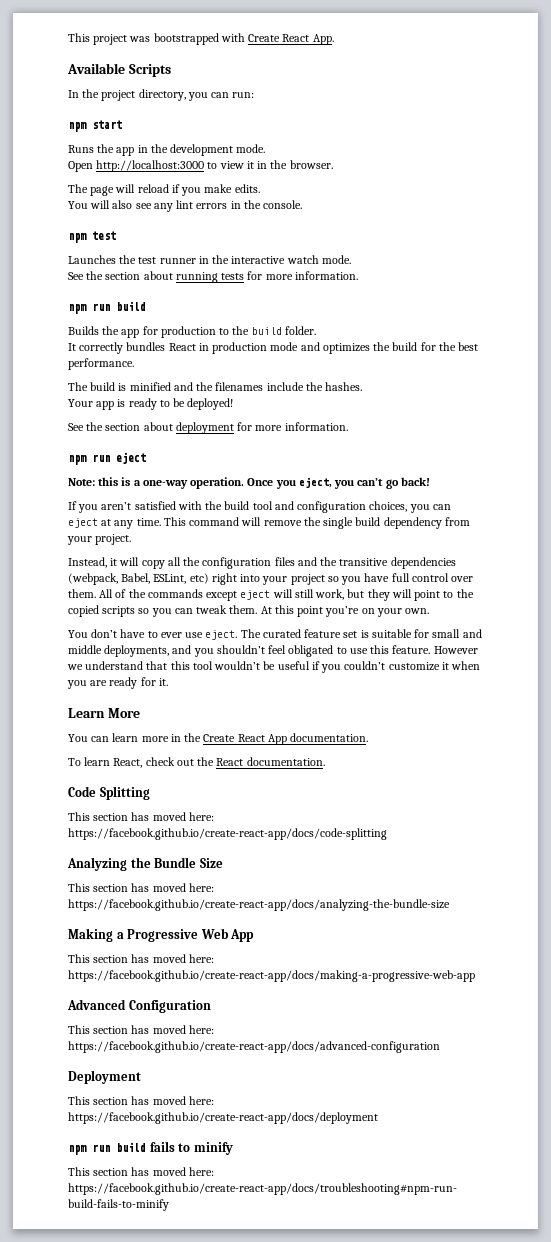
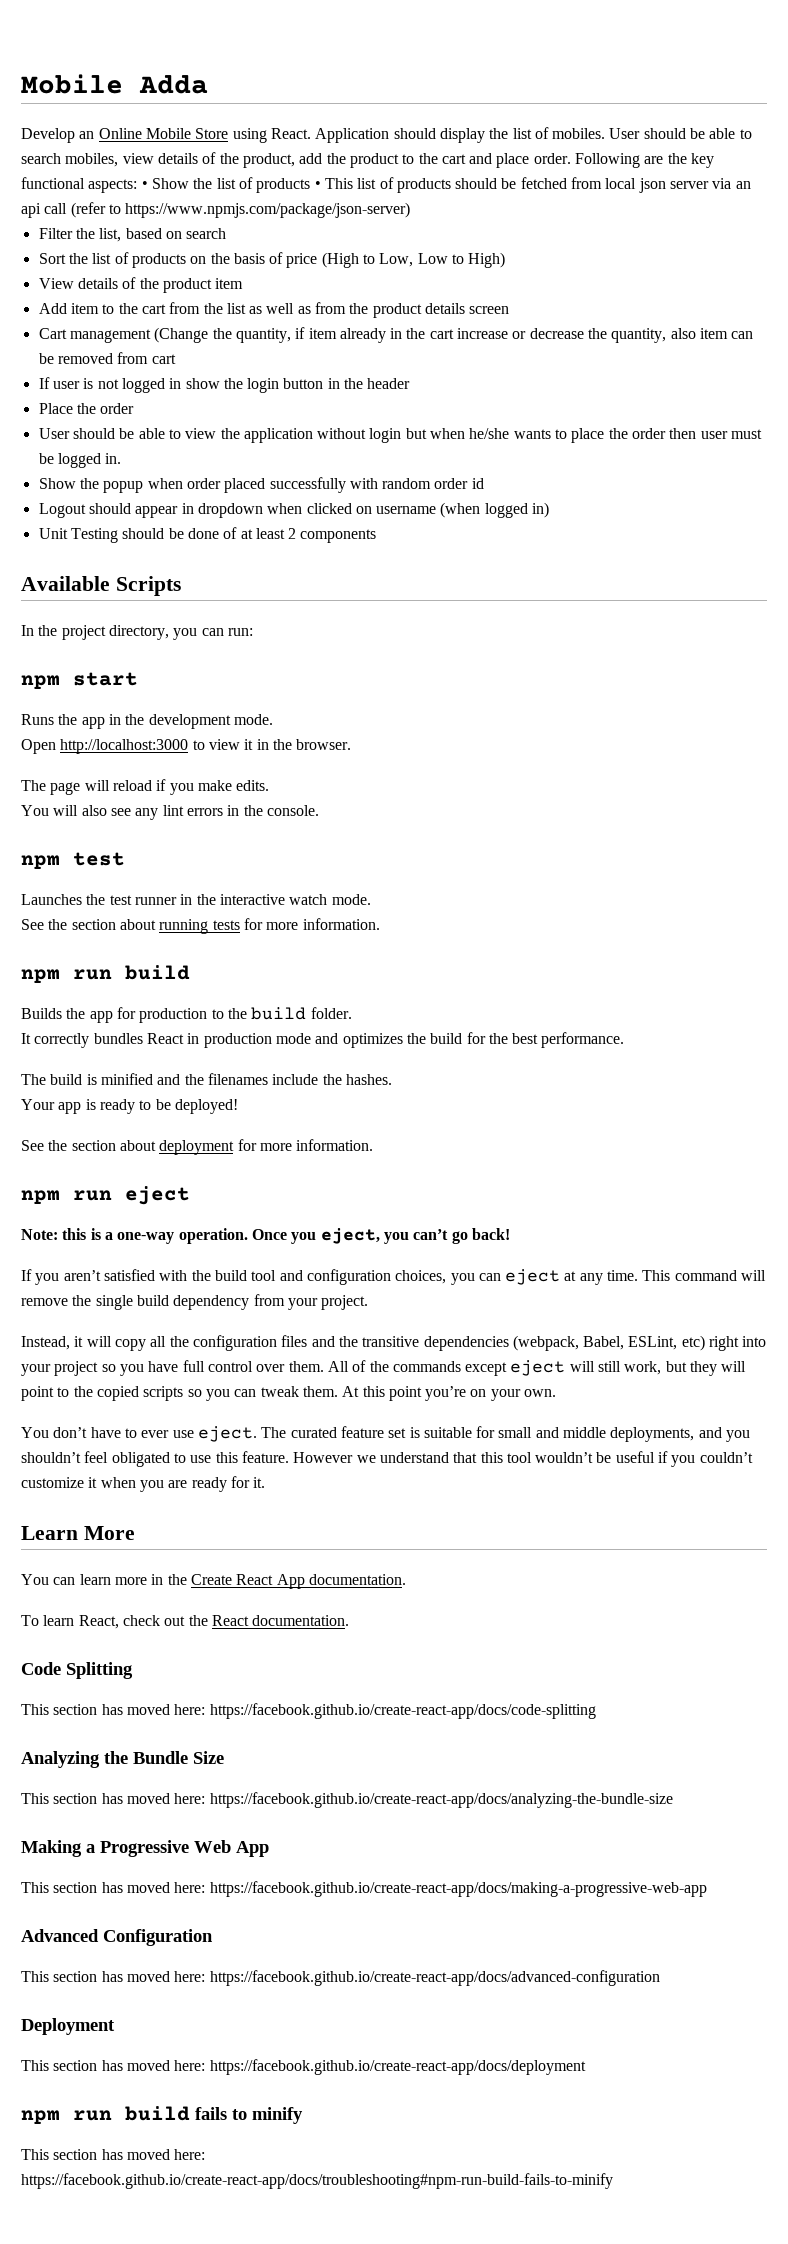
- This project was bootstrapped with Create React App.
+ Mobile Adda
+ Develop an Online Mobile Store using React. Application should display the list of mobiles. User should be able to search mobiles, view details of the product, add the product to the cart and place order. Following are the key functional aspects: • Show the list of products • This list of products should be fetched from local json server via an api call (refer to https://www.npmjs.com/package/json-server)
+ Filter the list, based on search
+ Sort the list of products on the basis of price (High to Low, Low to High)
+ View details of the product item
+ Add item to the cart from the list as well as from the product details screen
+ Cart management (Change the quantity, if item already in the cart increase or decrease the quantity, also item can be removed from cart
+ If user is not logged in show the login button in the header
+ Place the order
+ User should be able to view the application without login but when he/she wants to place the order then user must be logged in.
+ Show the popup when order placed successfully with random order id
+ Logout should appear in dropdown when clicked on username (when logged in)
+ Unit Testing should be done of at least 2 components

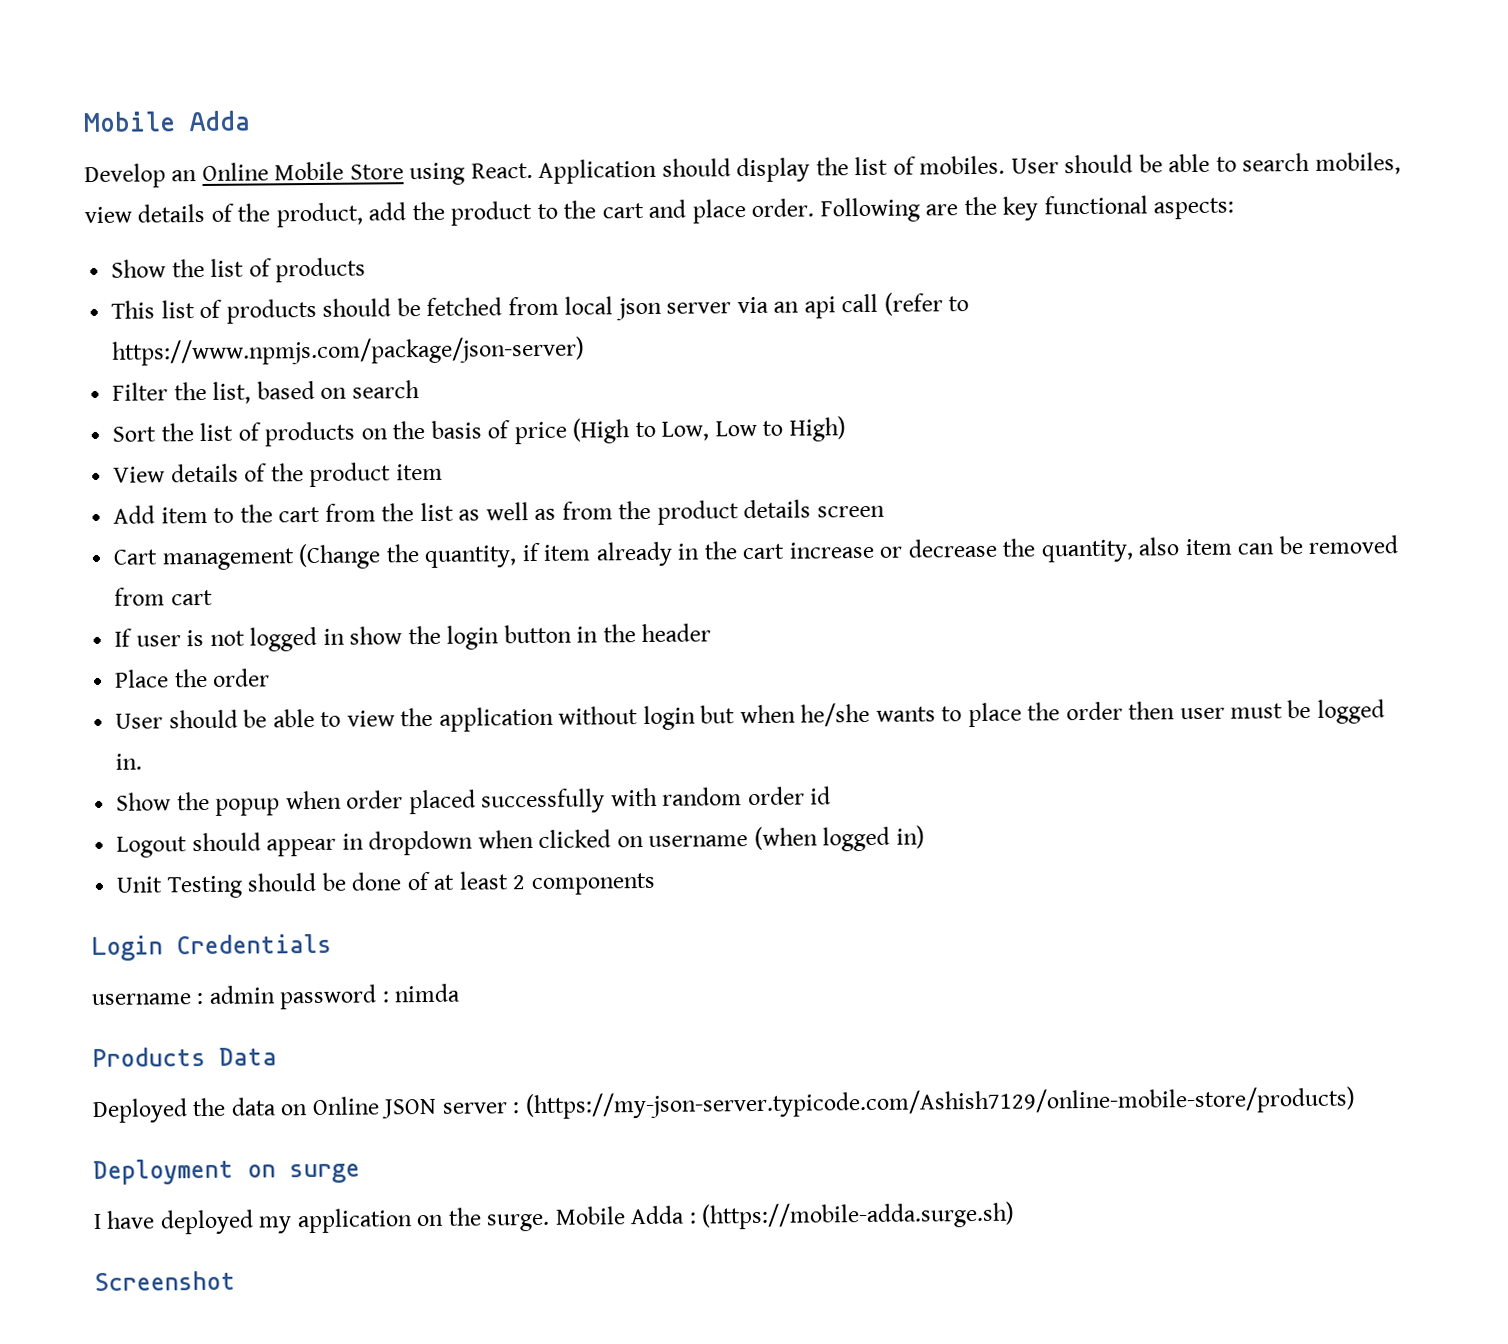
- Following are the key functional aspects: • Show the list of products • This list of products should be fetched from local json server via an api call (refer to https://www.npmjs.com/package/json-server)
+ Following are the key functional aspects:
+ Show the list of products
+ This list of products should be fetched from local json server via an api call (refer to https://www.npmjs.com/package/json-server)
- Available Scripts
- In the project directory, you can run:
- npm start
- Runs the app in the development mode.
- Open http://localhost:3000 to view it in the browser.
- The page will reload if you make edits.
- You will also see any lint errors in the console.
- npm test
- Launches the test runner in the interactive watch mode.
- See the section about running tests for more information.
- npm run build
- Builds the app for production to the build folder.
- It correctly bundles React in production mode and optimizes the build for the best performance.
- The build is minified and the filenames include the hashes.
- Your app is ready to be deployed!
- See the section about deployment for more information.
- npm run eject
- Note: this is a one-way operation. Once you eject, you can’t go back!
- If you aren’t satisfied with the build tool and configuration choices, you can eject at any time. This command will remove the single build dependency from your project.
- Instead, it will copy all the configuration files and the transitive dependencies (webpack, Babel, ESLint, etc) right into your project so you have full control over them. All of the commands except eject will still work, but they will point to the copied scripts so you can tweak them. At this point you’re on your own.
- You don’t have to ever use eject. The curated feature set is suitable for small and middle deployments, and you shouldn’t feel obligated to use this feature. However we understand that this tool wouldn’t be useful if you couldn’t customize it when you are ready for it.
- Learn More
- You can learn more in the Create React App documentation.
- To learn React, check out the React documentation.
- Code Splitting
- This section has moved here: https://facebook.github.io/create-react-app/docs/code-splitting
- Analyzing the Bundle Size
- This section has moved here: https://facebook.github.io/create-react-app/docs/analyzing-the-bundle-size
- Making a Progressive Web App
- This section has moved here: https://facebook.github.io/create-react-app/docs/making-a-progressive-web-app
- Advanced Configuration
- This section has moved here: https://facebook.github.io/create-react-app/docs/advanced-configuration
- Deployment
- This section has moved here: https://facebook.github.io/create-react-app/docs/deployment
- npm run build fails to minify
- This section has moved here: https://facebook.github.io/create-react-app/docs/troubleshooting#npm-run-build-fails-to-minify
+ Login Credentials
+ username : admin password : nimda
+ Products Data
+ Deployed the data on Online JSON server : (https://my-json-server.typicode.com/Ashish7129/online-mobile-store/products)
+ Deployment on surge
+ I have deployed my application on the surge. Mobile Adda : (https://mobile-adda.surge.sh)
+ Screenshot

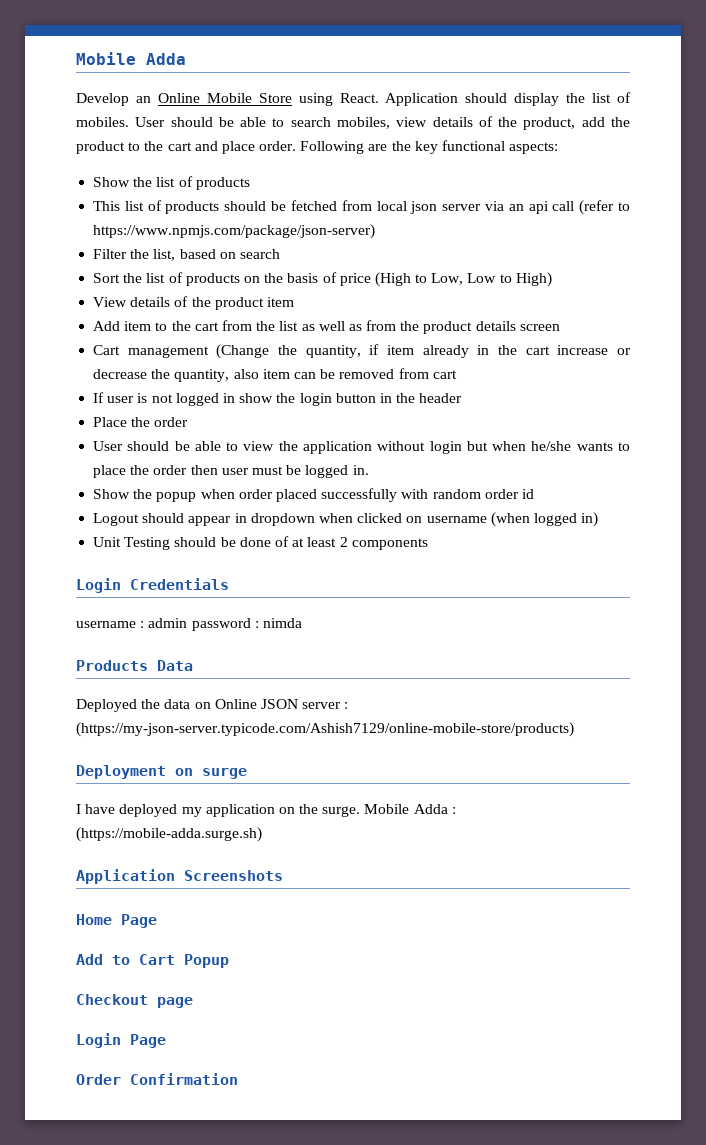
- Screenshot
+ Application Screenshots
+ Home Page
+ Add to Cart Popup
+ Checkout page
+ Login Page
+ Order Confirmation

